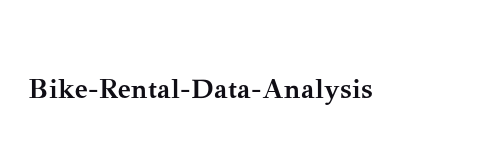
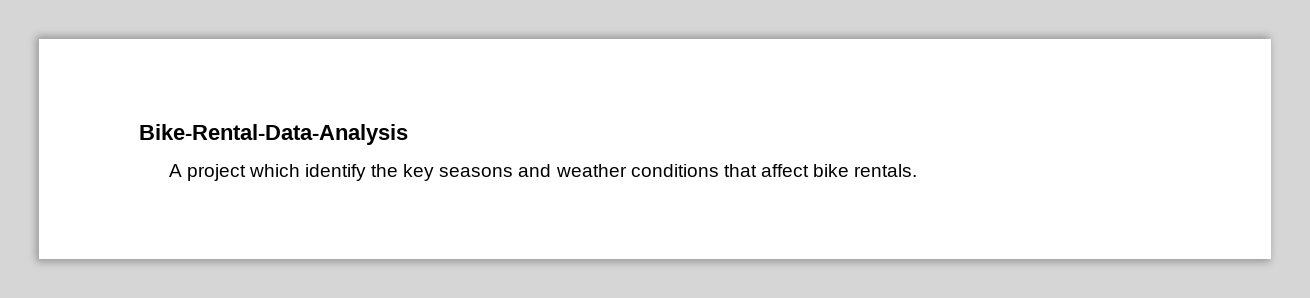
+ A project which identify the key seasons and weather conditions that affect bike rentals.

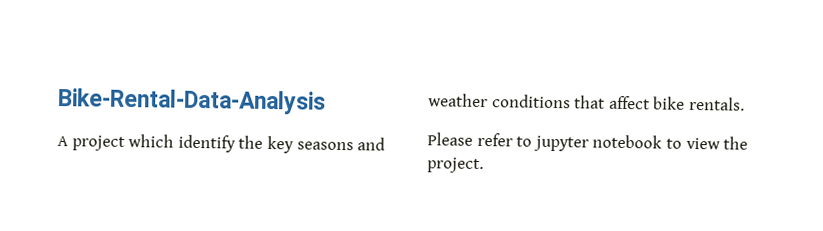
+ Please refer to jupyter notebook to view the project.

